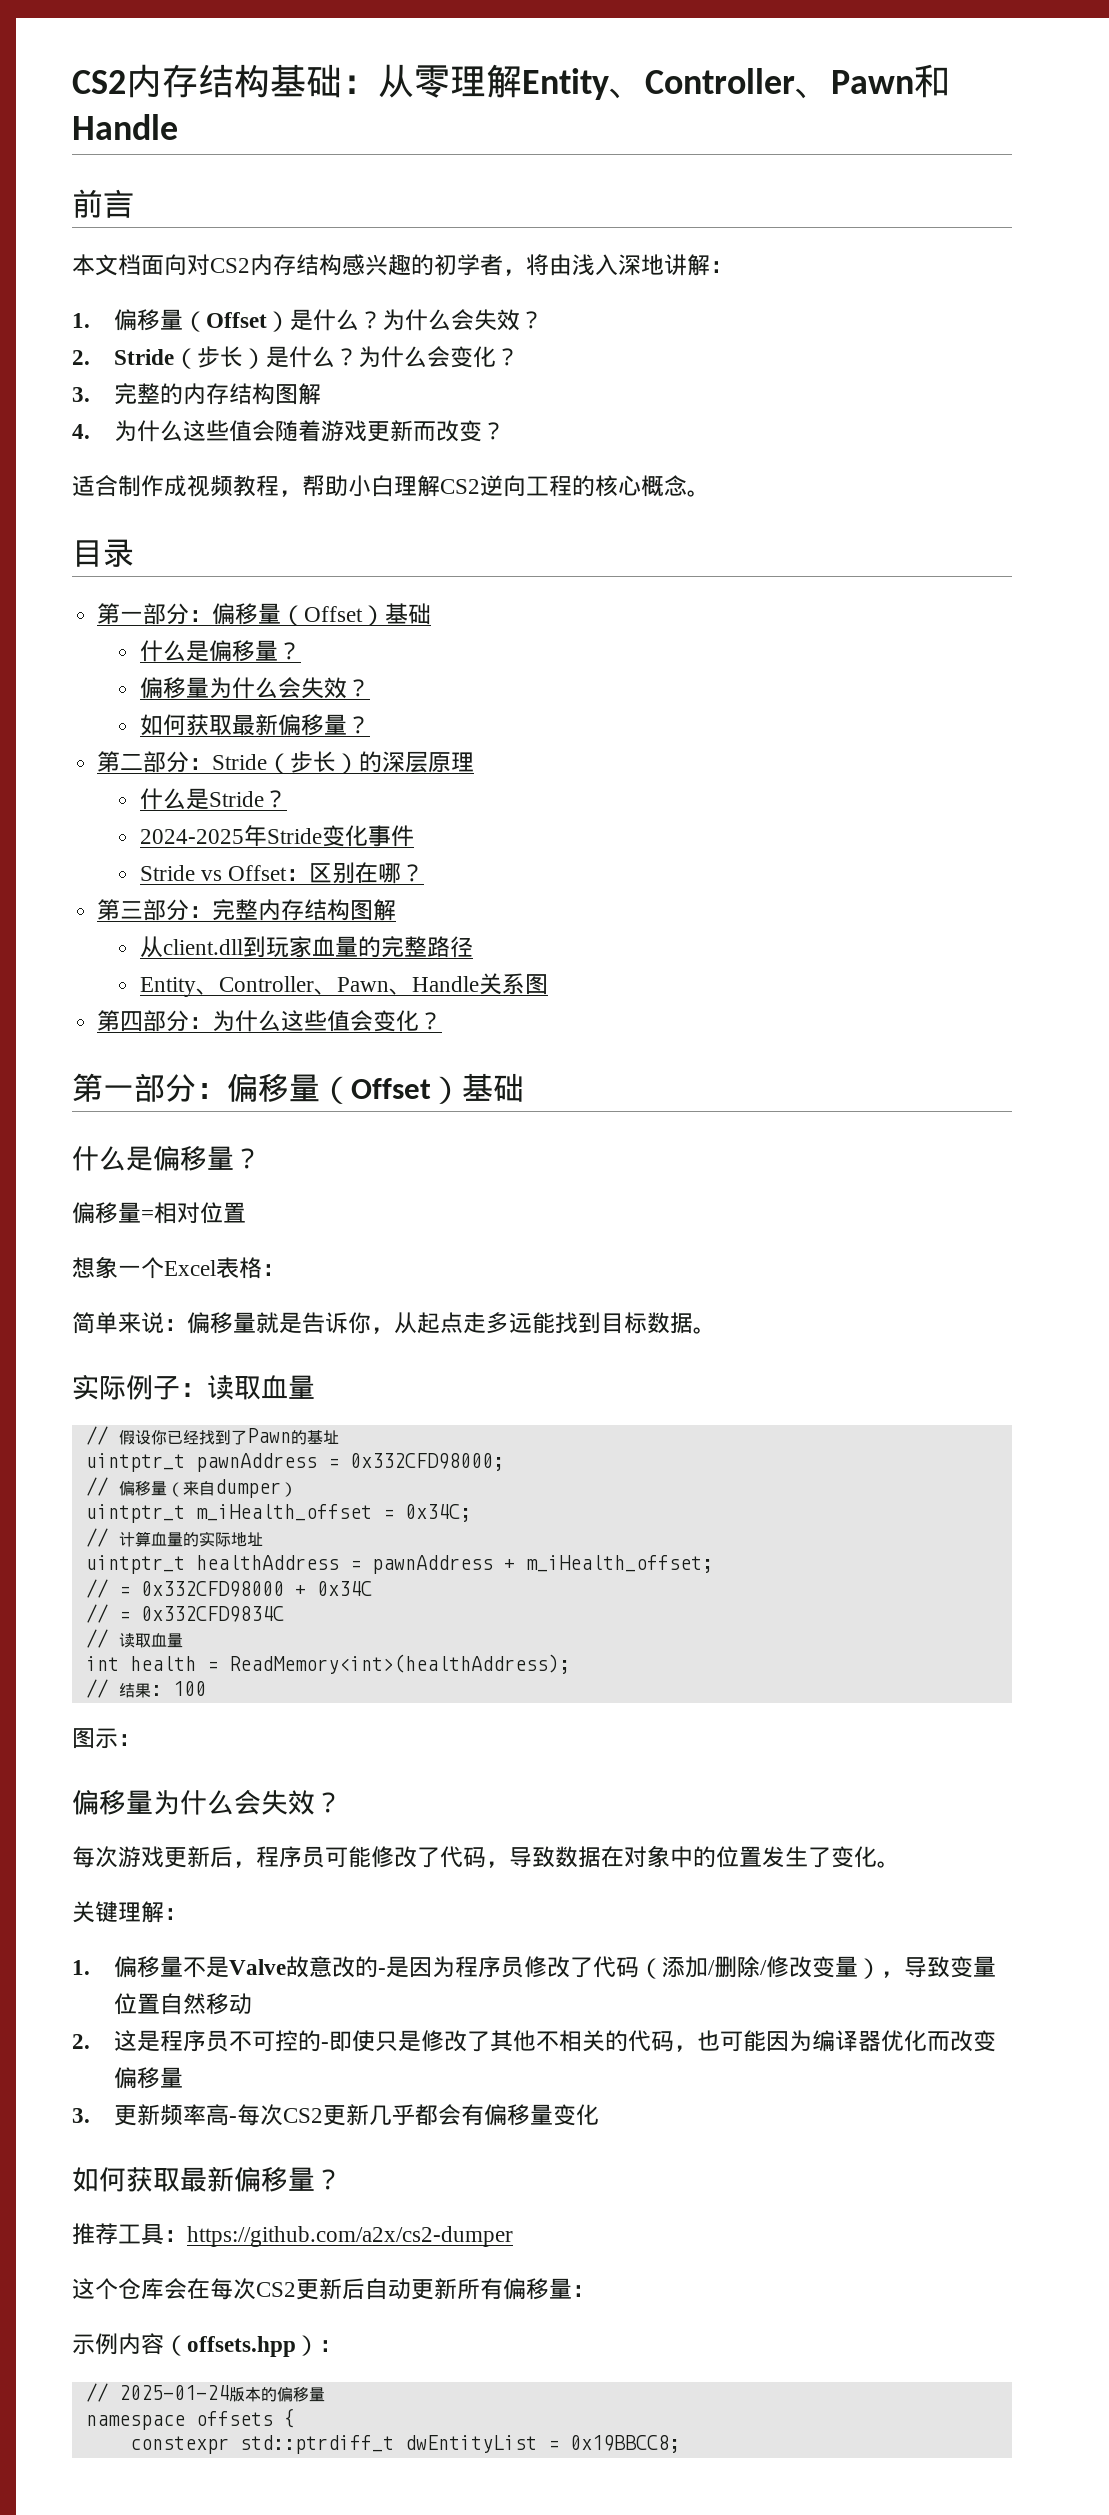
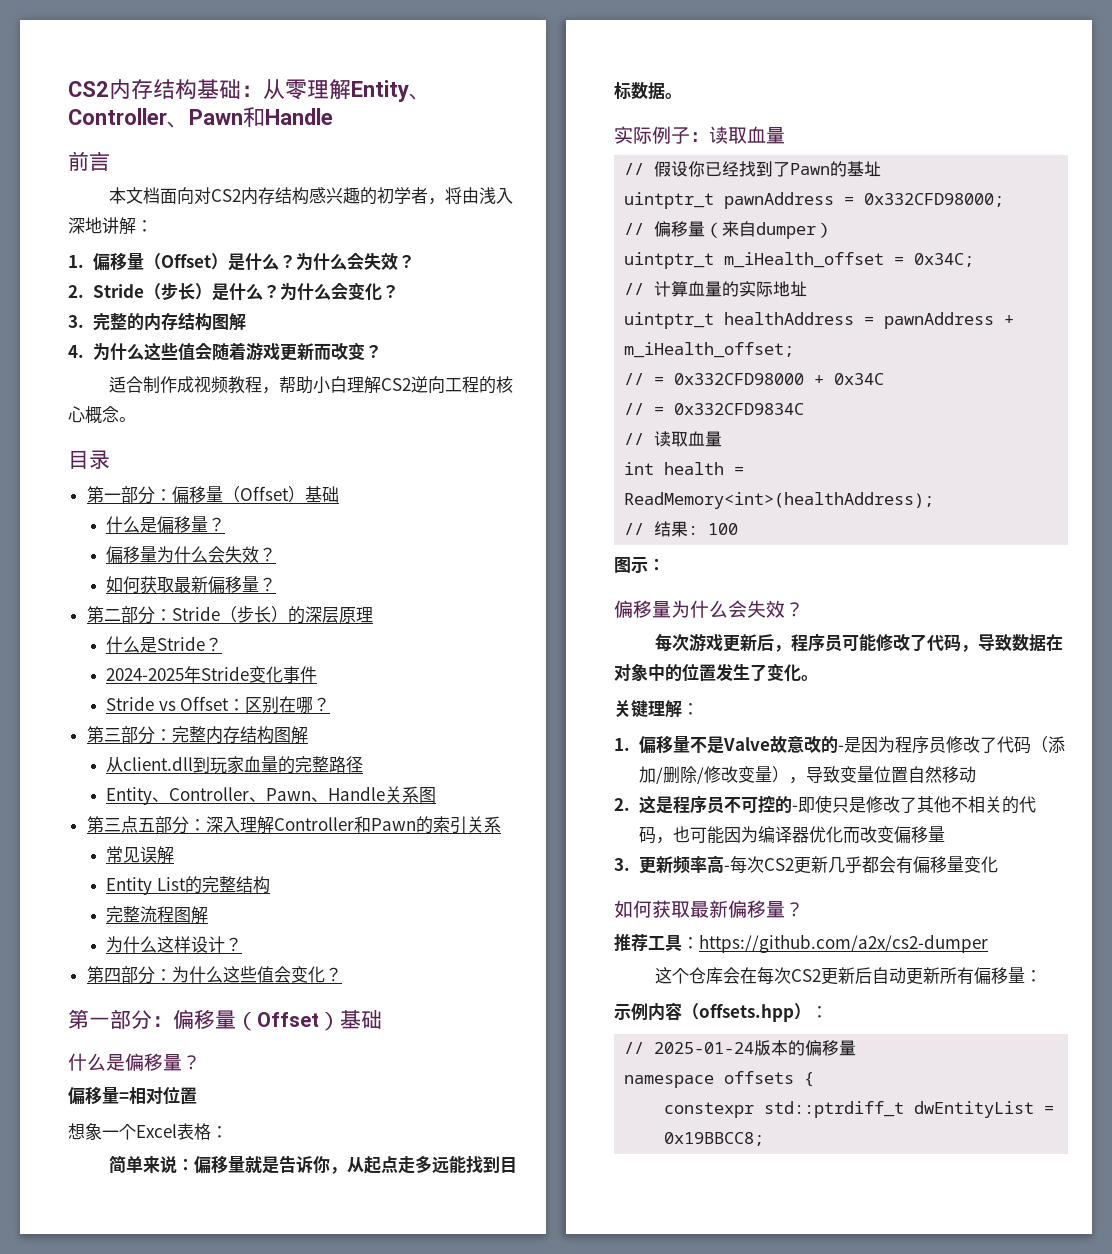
+ 第三点五部分：深入理解Controller和Pawn的索引关系
+ 常见误解
+ Entity List的完整结构
+ 完整流程图解
+ 为什么这样设计？

